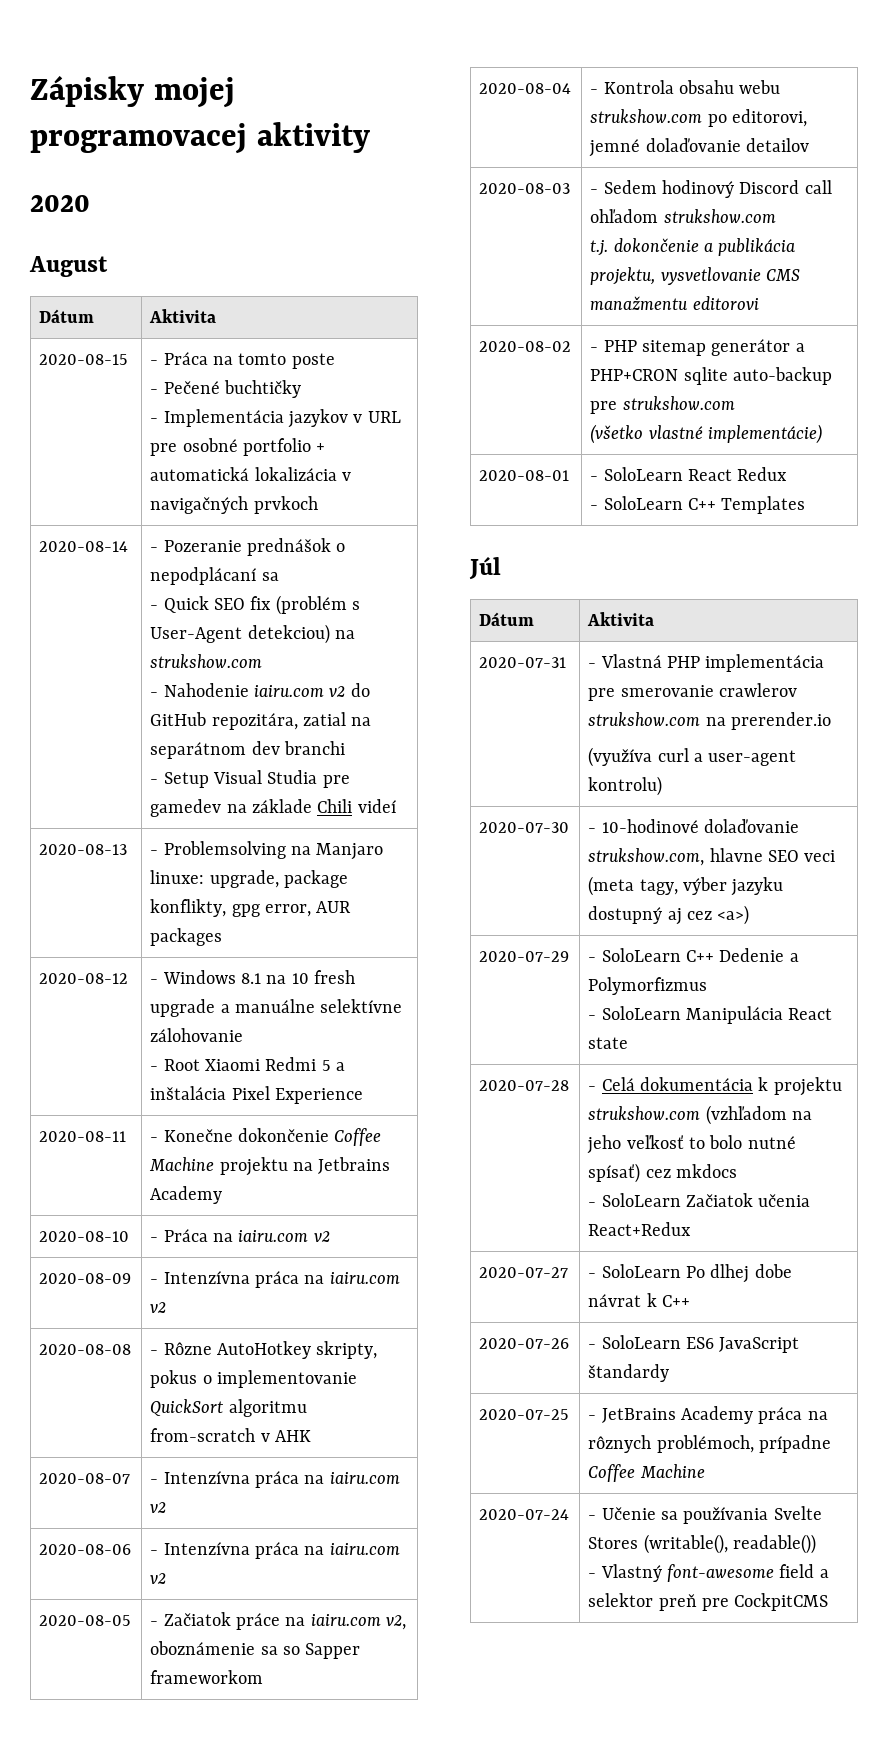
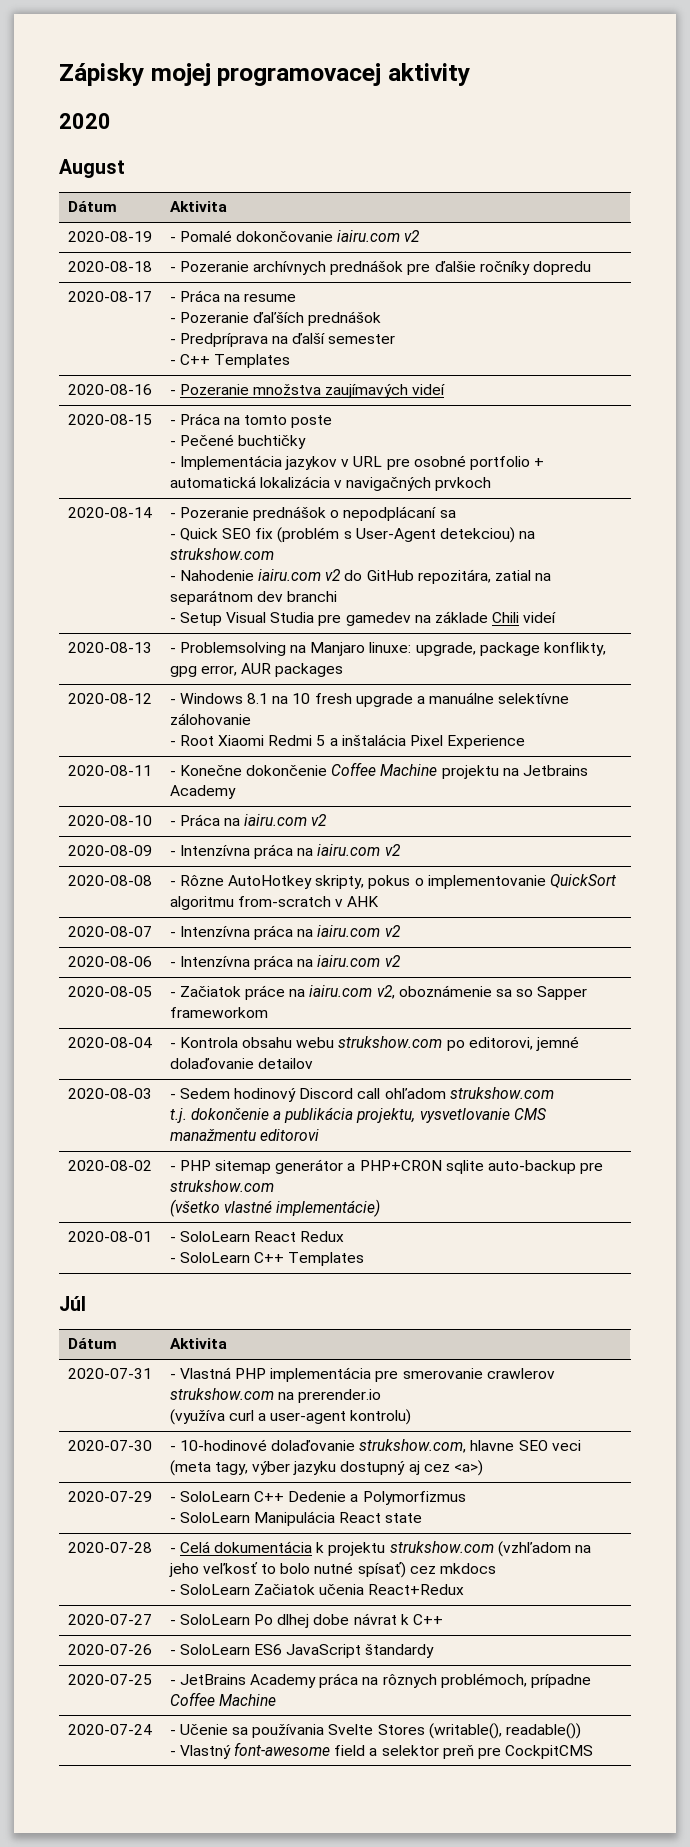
+ 2020-08-19 | - Pomalé dokončovanie iairu.com v2
+ 2020-08-18 | - Pozeranie archívnych prednášok pre ďalšie ročníky dopredu
+ 2020-08-17 | - Práca na resume
+ - Pozeranie ďaľších prednášok
+ - Predpríprava na ďalší semester
+ - C++ Templates
+ 2020-08-16 | - Pozeranie množstva zaujímavých videí

